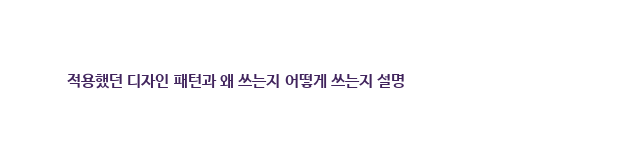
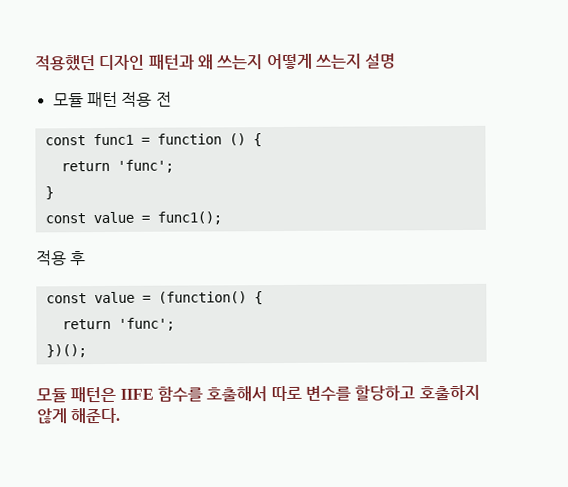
+ 모듈 패턴 적용 전
+ const func1 = function () {
+ return 'func';
+ }
+ const value = func1();
+ 적용 후
+ const value = (function() {
+ return 'func';
+ })();
+ 모듈 패턴은 IIFE 함수를 호출해서 따로 변수를 할당하고 호출하지 않게 해준다.

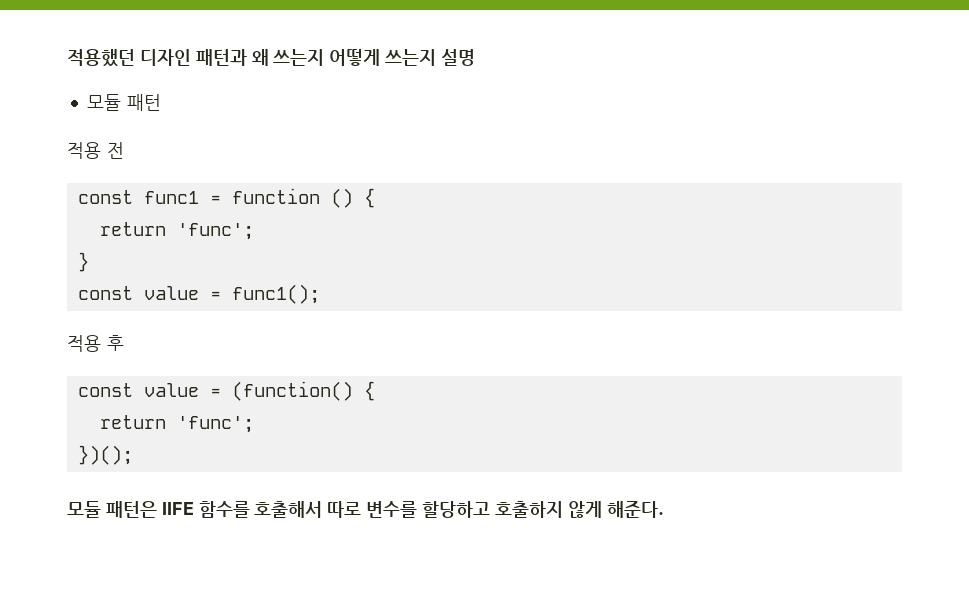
- 모듈 패턴 적용 전
+ 모듈 패턴
+ 적용 전

